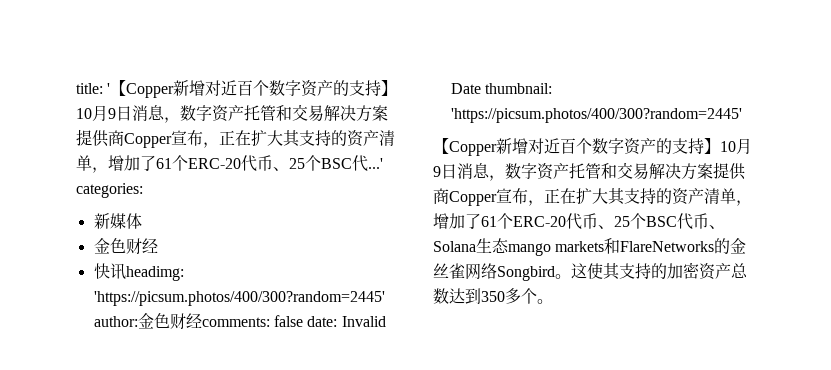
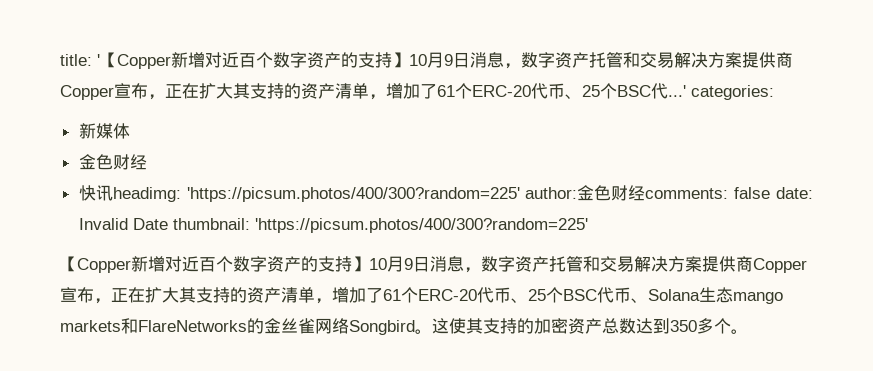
- 快讯headimg: 'https://picsum.photos/400/300?random=2445' author:金色财经comments: false date: Invalid Date thumbnail: 'https://picsum.photos/400/300?random=2445'
+ 快讯headimg: 'https://picsum.photos/400/300?random=225' author:金色财经comments: false date: Invalid Date thumbnail: 'https://picsum.photos/400/300?random=225'

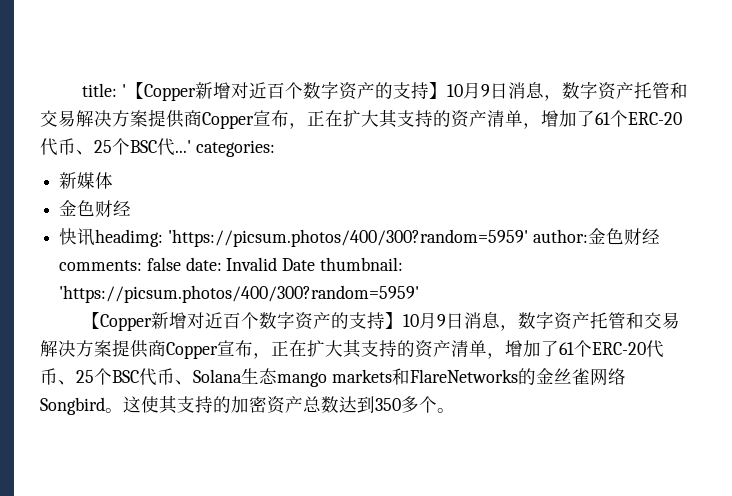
- 快讯headimg: 'https://picsum.photos/400/300?random=225' author:金色财经comments: false date: Invalid Date thumbnail: 'https://picsum.photos/400/300?random=225'
+ 快讯headimg: 'https://picsum.photos/400/300?random=5959' author:金色财经comments: false date: Invalid Date thumbnail: 'https://picsum.photos/400/300?random=5959'

